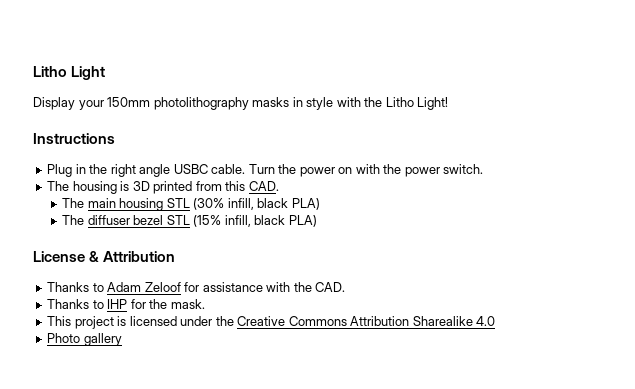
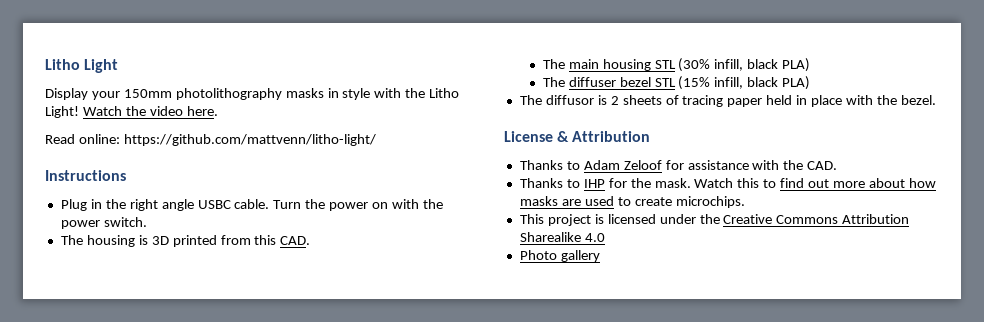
+ Watch the video here.
+ Read online: https://github.com/mattvenn/litho-light/
+ The diffusor is 2 sheets of tracing paper held in place with the bezel.
+ Watch this to find out more about how masks are used to create microchips.

